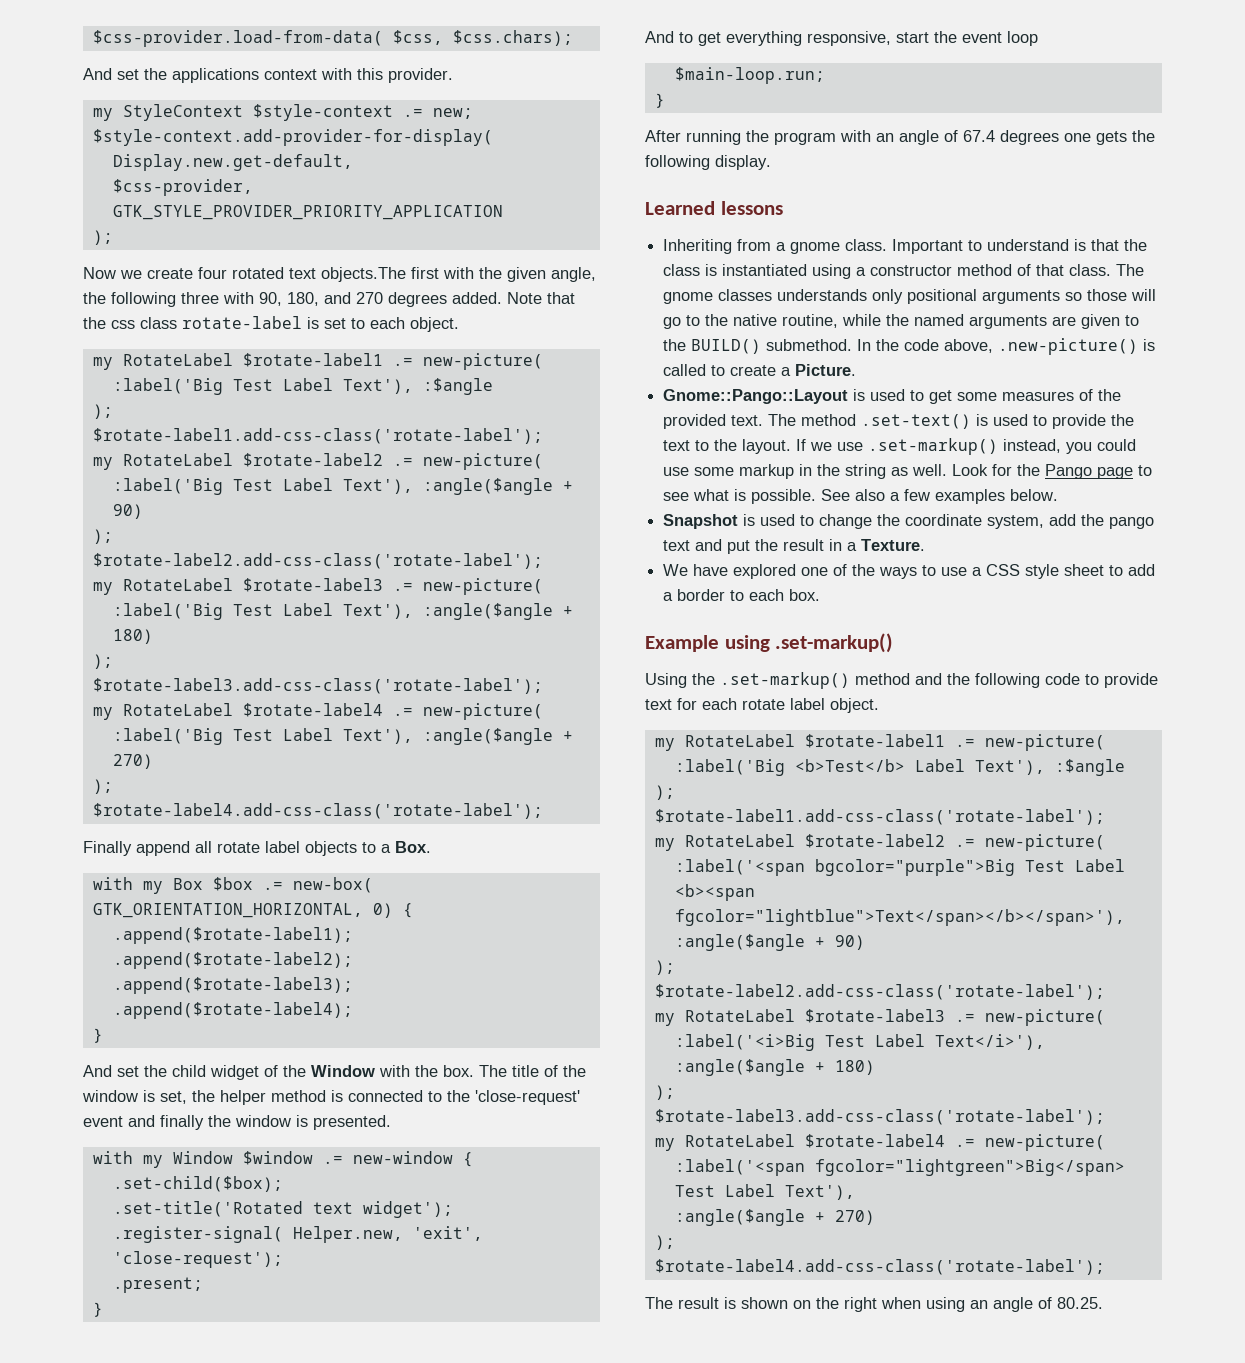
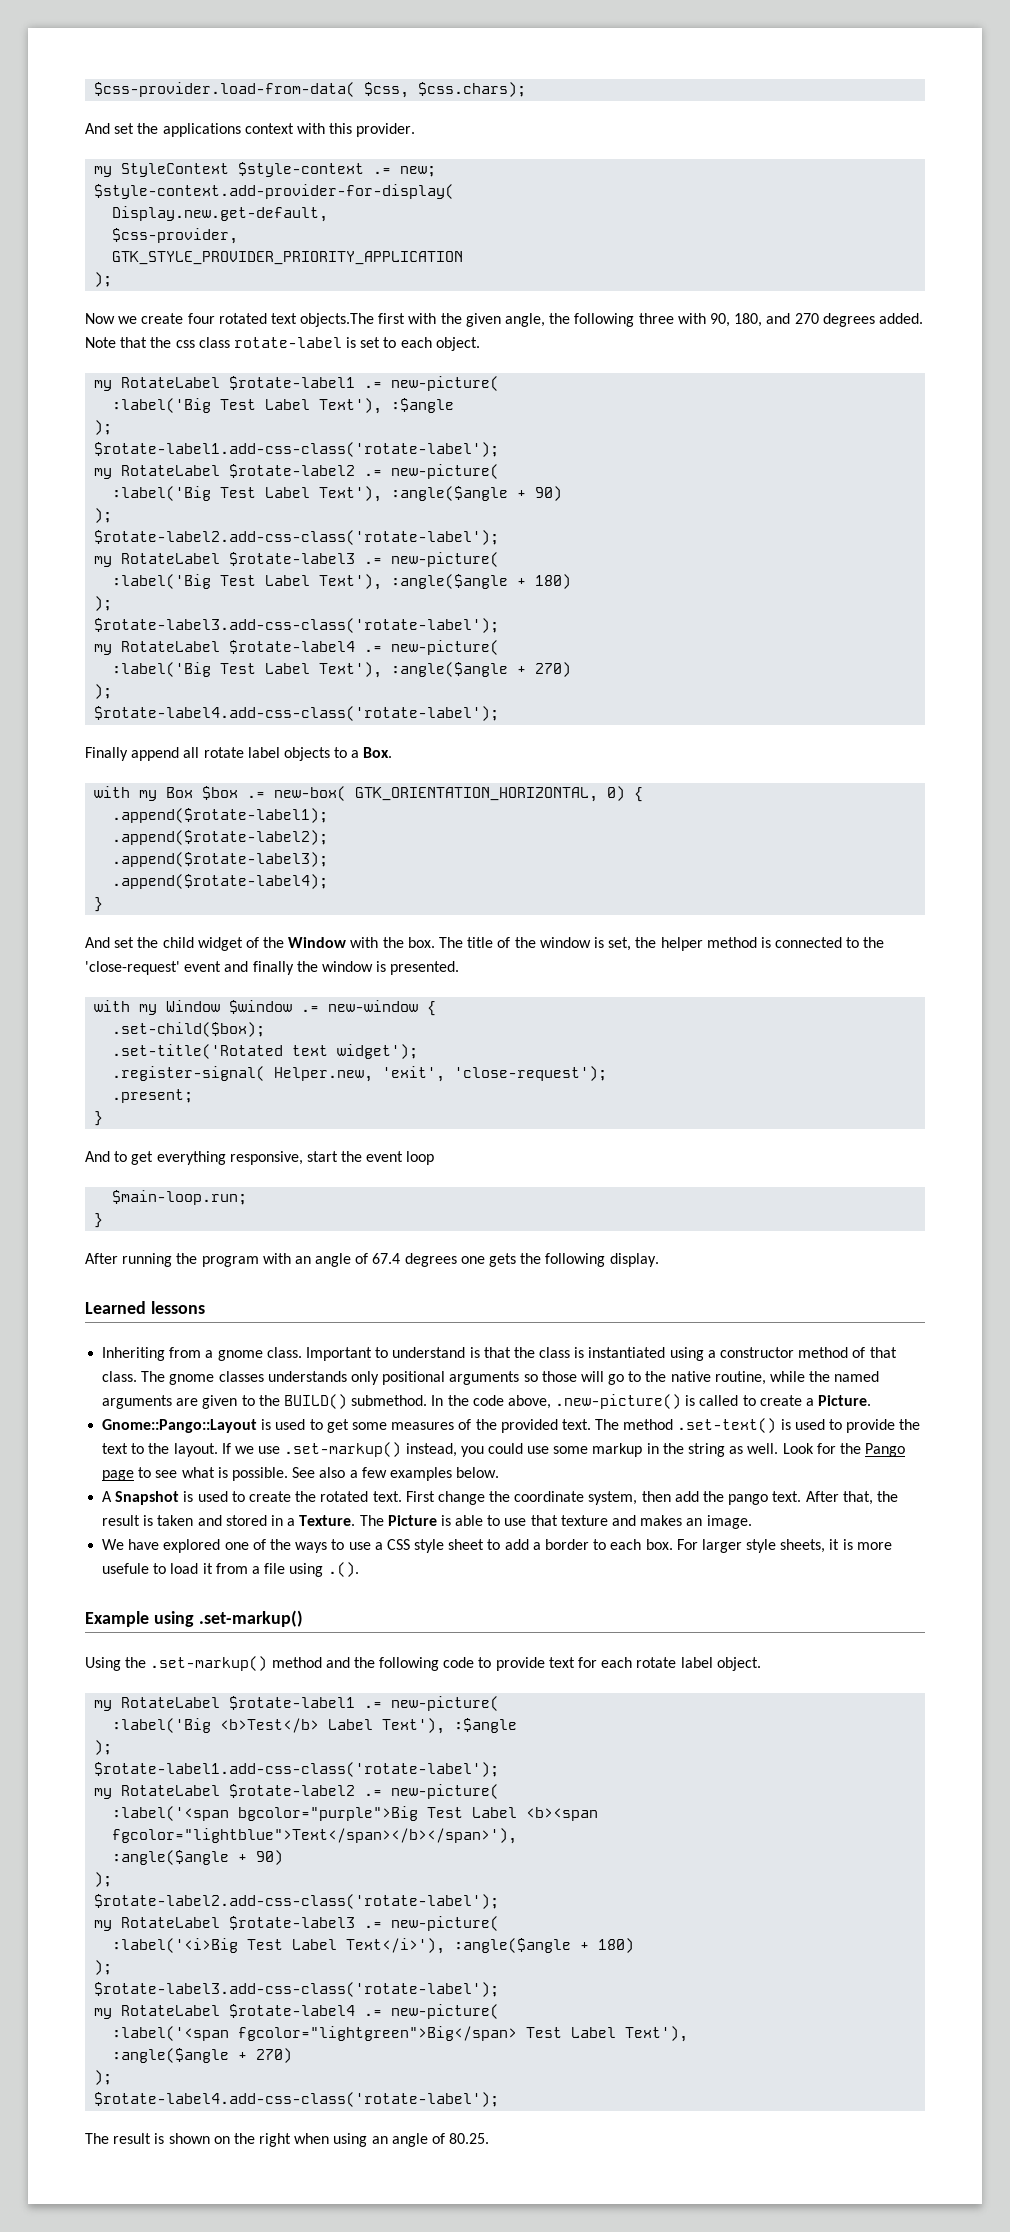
- Snapshot is used to change the coordinate system, add the pango text and put the result in a Texture.
+ A Snapshot is used to create the rotated text. First change the coordinate system, then add the pango text. After that, the result is taken and stored in a Texture. The Picture is able to use that texture and makes an image.
+ For larger style sheets, it is more usefule to load it from a file using .().

